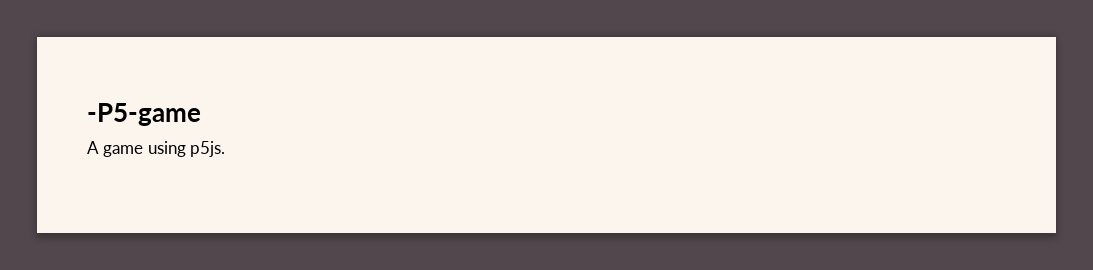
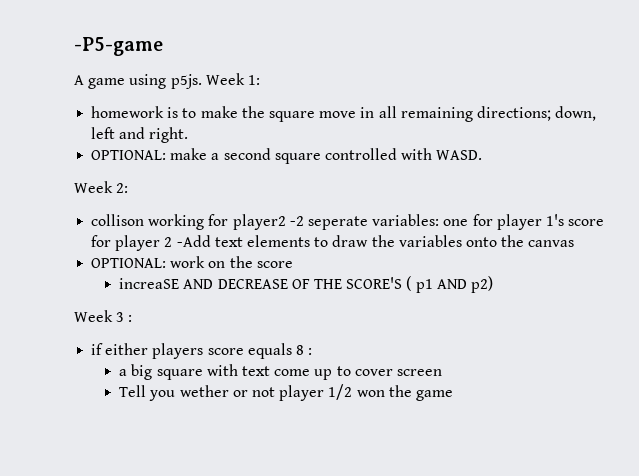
+ Week 1:
+ homework is to make the square move in all remaining directions; down, left and right.
+ OPTIONAL: make a second square controlled with WASD.
+ Week 2:
+ collison working for player2 -2 seperate variables: one for player 1's score for player 2 -Add text elements to draw the variables onto the canvas
+ OPTIONAL: work on the score
+ increaSE AND DECREASE OF THE SCORE'S ( p1 AND p2)
+ Week 3 :
+ if either players score equals 8 :
+ a big square with text come up to cover screen
+ Tell you wether or not player 1/2 won the game

